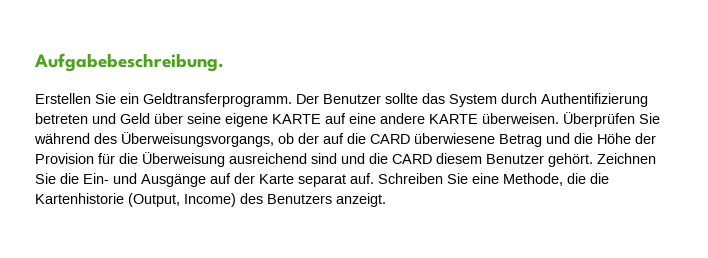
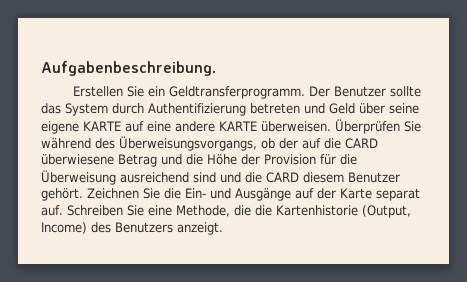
- Aufgabebeschreibung.
+ Aufgabenbeschreibung.

